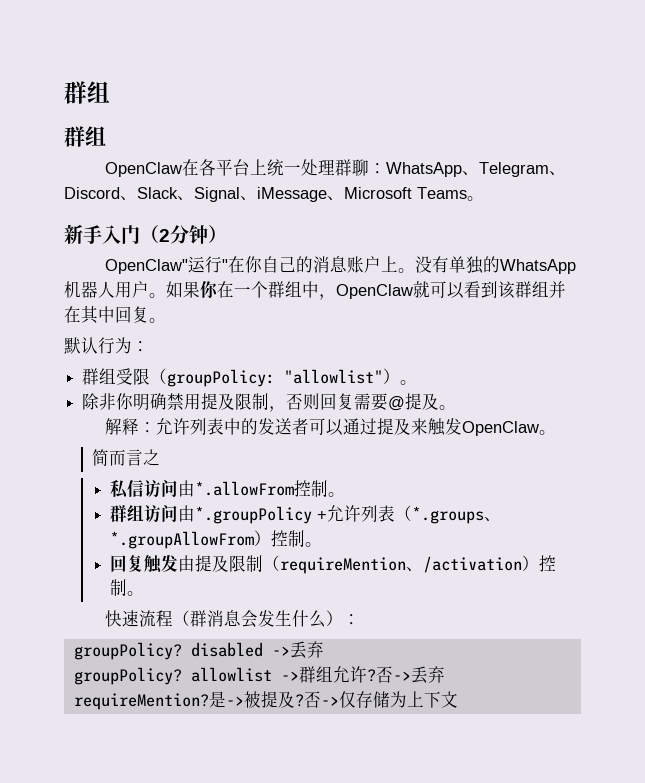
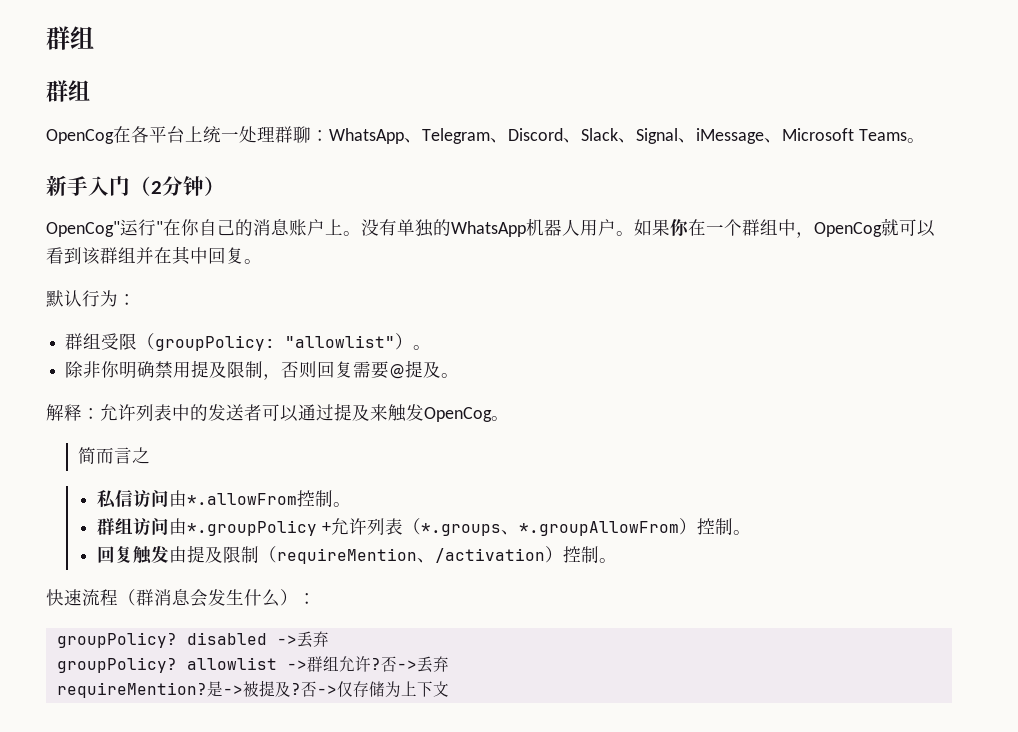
- OpenClaw在各平台上统一处理群聊：WhatsApp、Telegram、Discord、Slack、Signal、iMessage、Microsoft Teams。
+ OpenCog在各平台上统一处理群聊：WhatsApp、Telegram、Discord、Slack、Signal、iMessage、Microsoft Teams。
- OpenClaw"运行"在你自己的消息账户上。
+ OpenCog"运行"在你自己的消息账户上。
- 如果你在一个群组中，OpenClaw就可以看到该群组并在其中回复。
+ 如果你在一个群组中，OpenCog就可以看到该群组并在其中回复。
- 解释：允许列表中的发送者可以通过提及来触发OpenClaw。
+ 解释：允许列表中的发送者可以通过提及来触发OpenCog。

